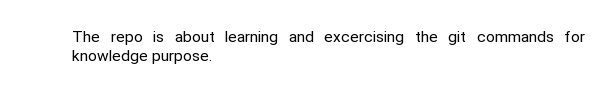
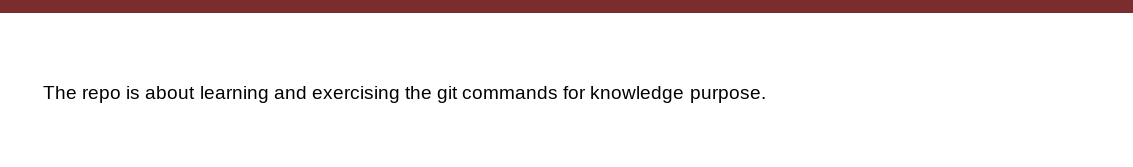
- The repo is about learning and excercising the git commands for knowledge purpose.
+ The repo is about learning and exercising the git commands for knowledge purpose.

